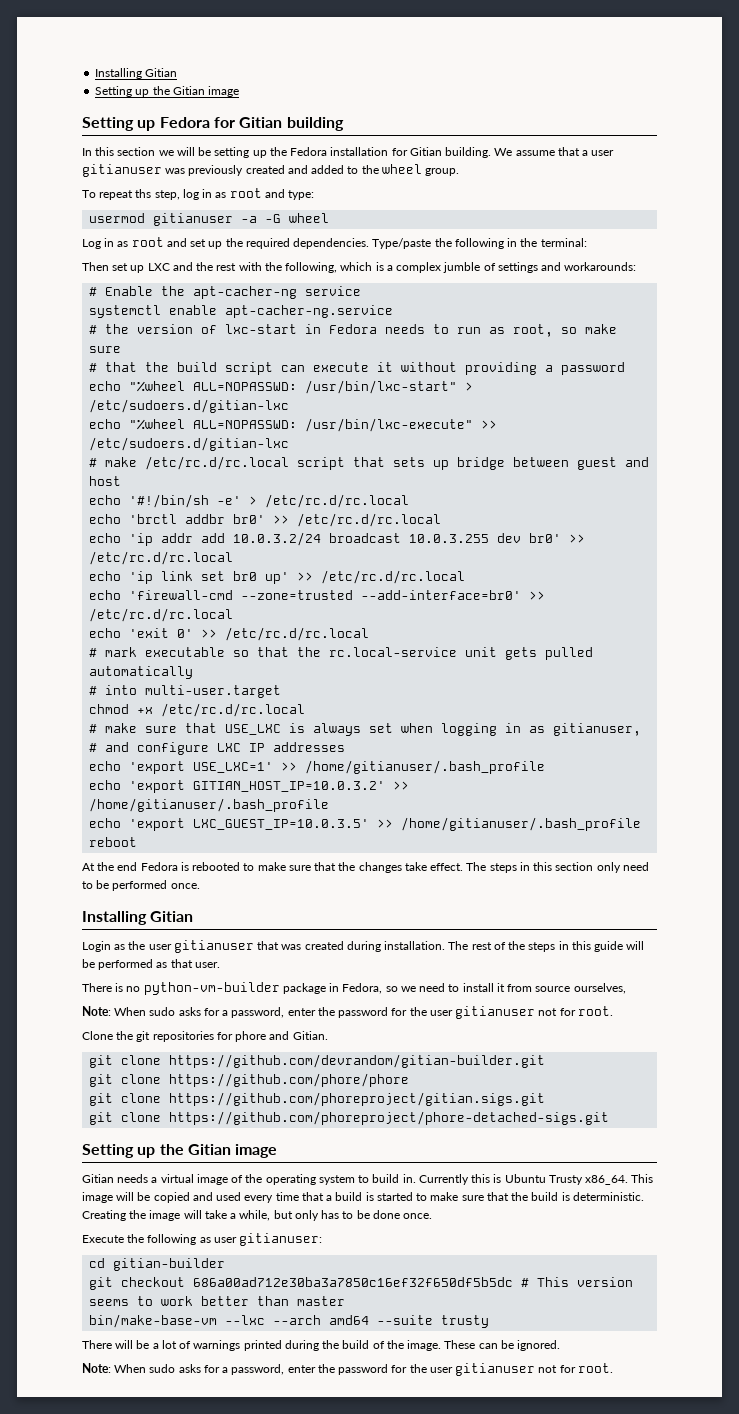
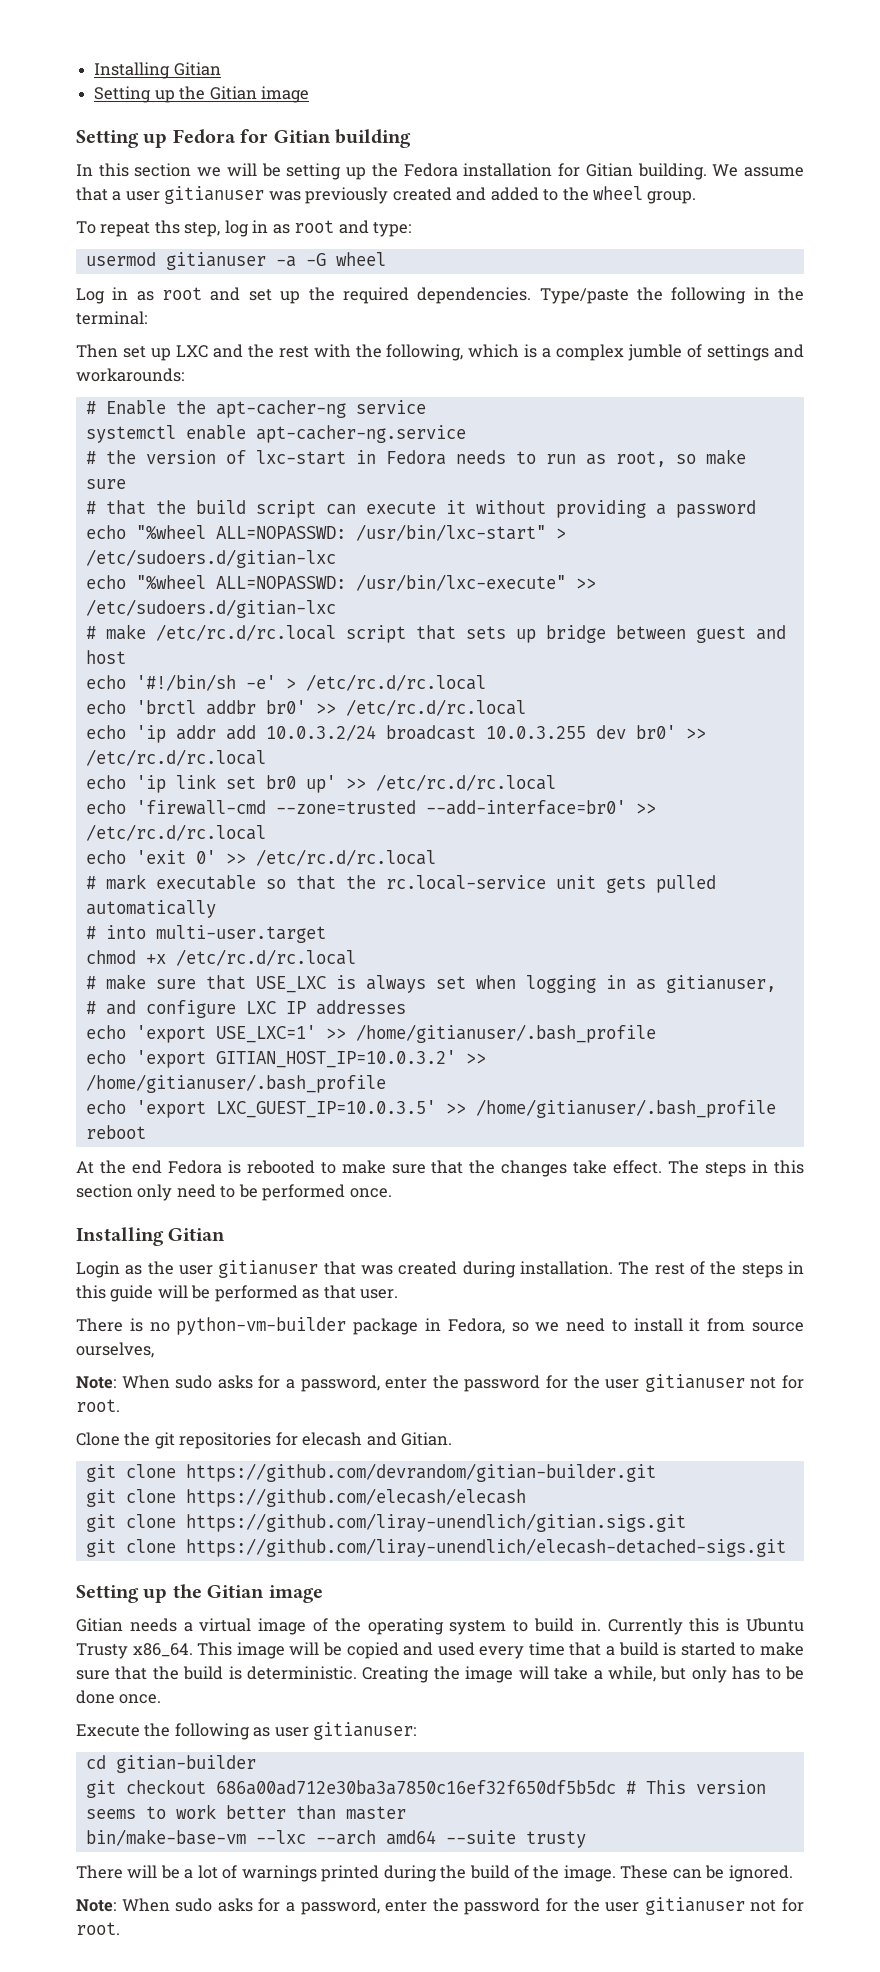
- Clone the git repositories for phore and Gitian.
+ Clone the git repositories for elecash and Gitian.
- git clone https://github.com/phore/phore
- git clone https://github.com/phoreproject/gitian.sigs.git
- git clone https://github.com/phoreproject/phore-detached-sigs.git
+ git clone https://github.com/elecash/elecash
+ git clone https://github.com/liray-unendlich/gitian.sigs.git
+ git clone https://github.com/liray-unendlich/elecash-detached-sigs.git

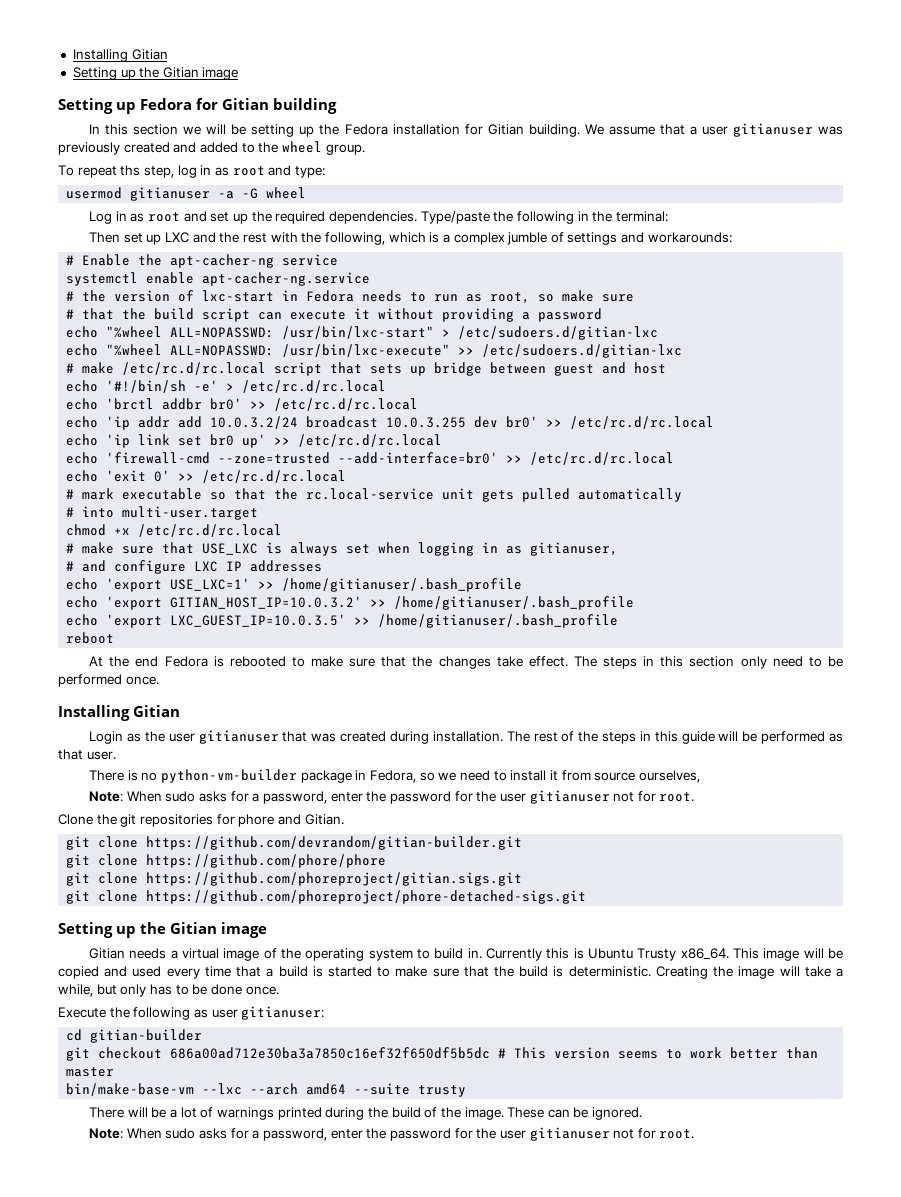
- Clone the git repositories for elecash and Gitian.
+ Clone the git repositories for phore and Gitian.
- git clone https://github.com/elecash/elecash
- git clone https://github.com/liray-unendlich/gitian.sigs.git
- git clone https://github.com/liray-unendlich/elecash-detached-sigs.git
+ git clone https://github.com/phore/phore
+ git clone https://github.com/phoreproject/gitian.sigs.git
+ git clone https://github.com/phoreproject/phore-detached-sigs.git

